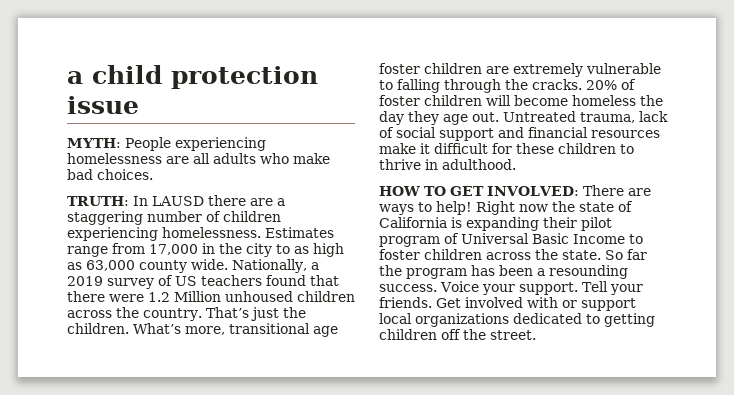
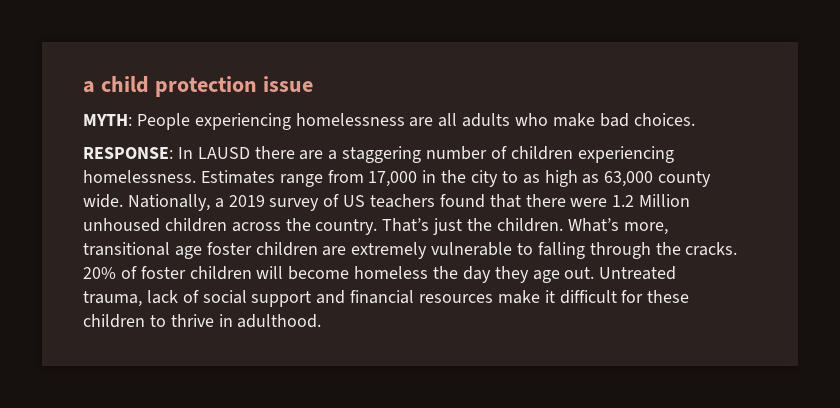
- TRUTH: In LAUSD there are a staggering number of children experiencing homelessness.
+ RESPONSE: In LAUSD there are a staggering number of children experiencing homelessness.
- HOW TO GET INVOLVED: There are ways to help! Right now the state of California is expanding their pilot program of Universal Basic Income to foster children across the state. So far the program has been a resounding success. Voice your support. Tell your friends. Get involved with or support local organizations dedicated to getting children off the street.

